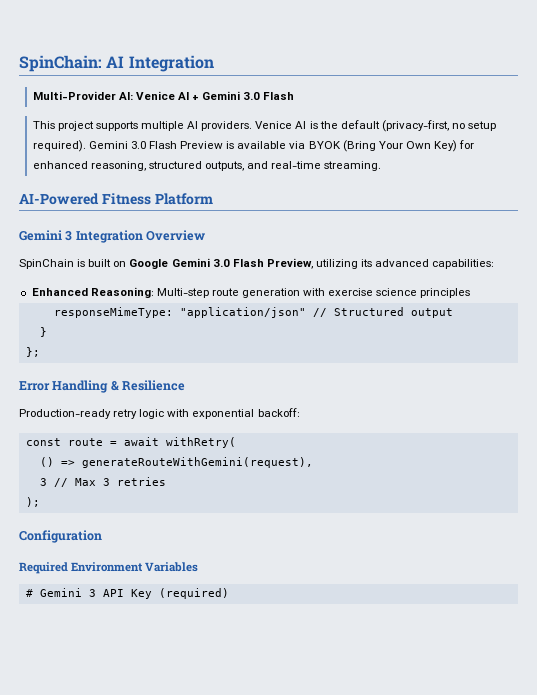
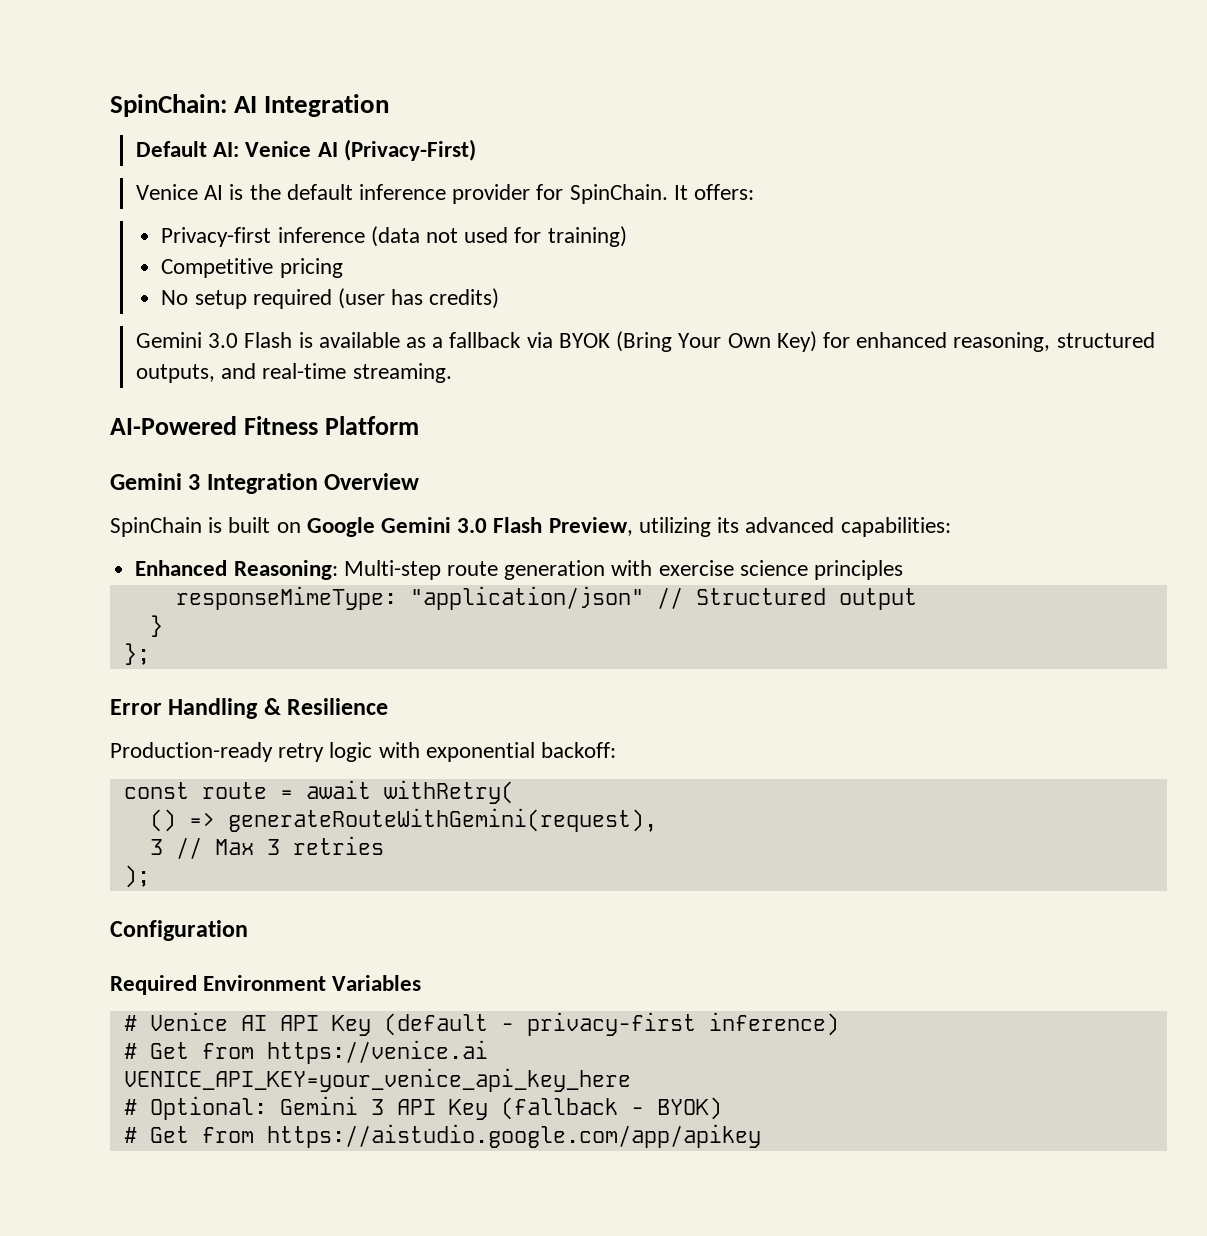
- Multi-Provider AI: Venice AI + Gemini 3.0 Flash
- This project supports multiple AI providers. Venice AI is the default (privacy-first, no setup required). Gemini 3.0 Flash Preview is available via BYOK (Bring Your Own Key) for enhanced reasoning, structured outputs, and real-time streaming.
+ Default AI: Venice AI (Privacy-First)
+ Venice AI is the default inference provider for SpinChain. It offers:
+ Privacy-first inference (data not used for training)
+ Competitive pricing
+ No setup required (user has credits)
+ Gemini 3.0 Flash is available as a fallback via BYOK (Bring Your Own Key) for enhanced reasoning, structured outputs, and real-time streaming.
- # Gemini 3 API Key (required)
+ # Venice AI API Key (default - privacy-first inference)
+ # Get from https://venice.ai
+ VENICE_API_KEY=your_venice_api_key_here
+ # Optional: Gemini 3 API Key (fallback - BYOK)
+ # Get from https://aistudio.google.com/app/apikey

